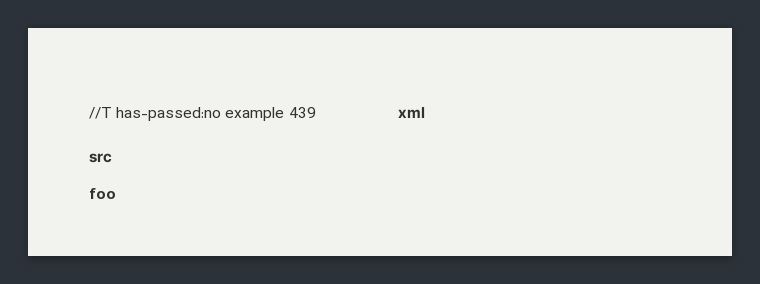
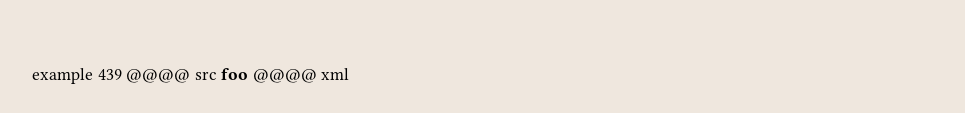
- //T has-passed:no example 439
- src
- foo
- xml
+ example 439 @@@@ src foo @@@@ xml

